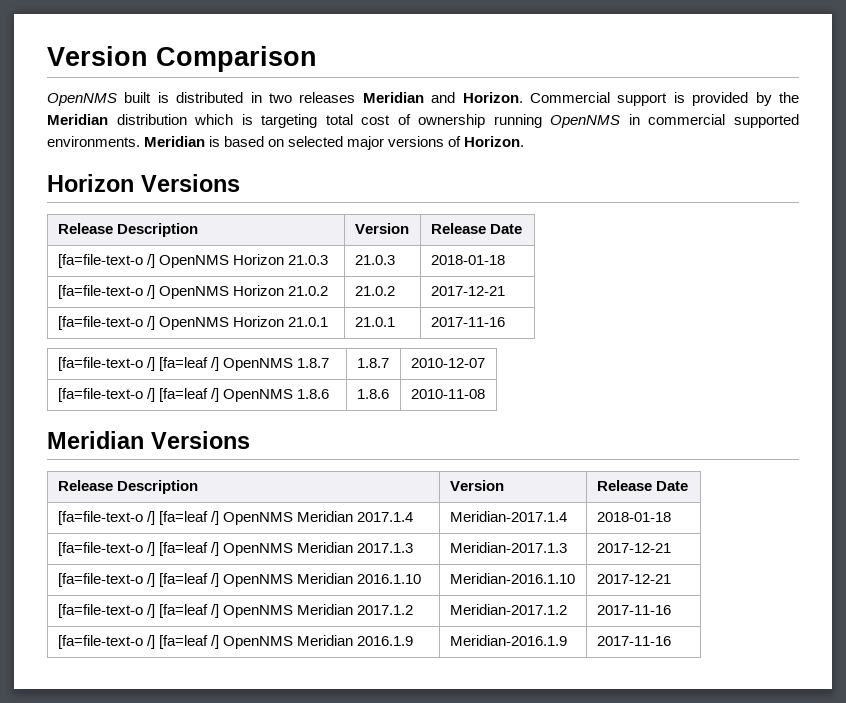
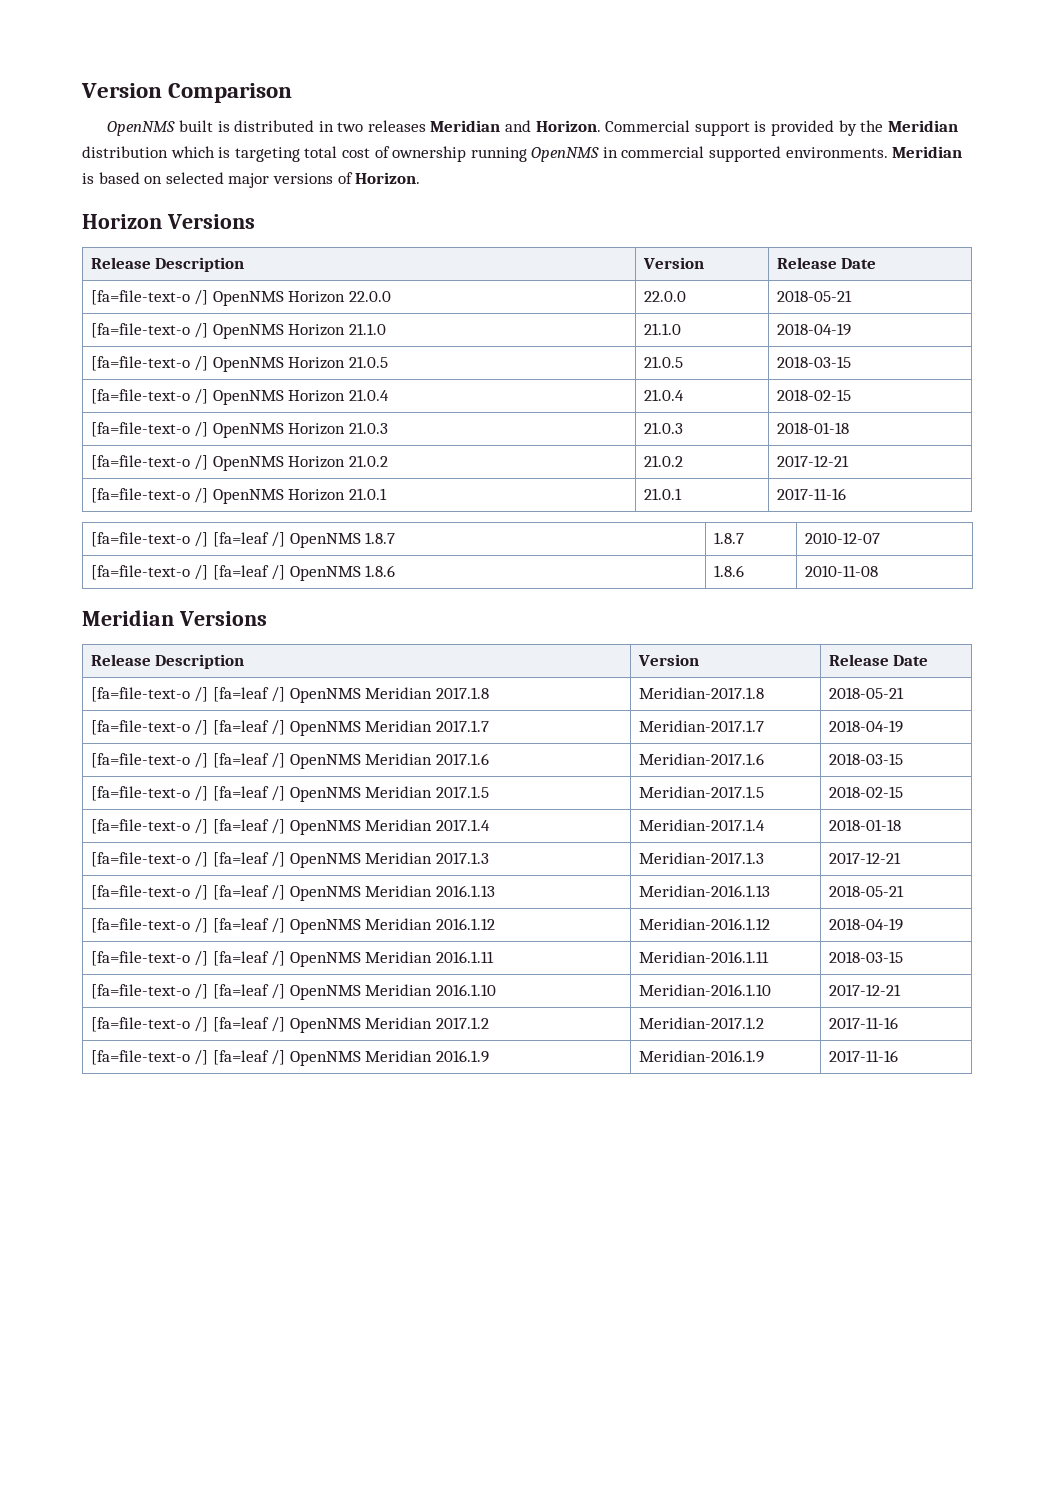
+ [fa=file-text-o /] OpenNMS Horizon 22.0.0 | 22.0.0 | 2018-05-21
+ [fa=file-text-o /] OpenNMS Horizon 21.1.0 | 21.1.0 | 2018-04-19
+ [fa=file-text-o /] OpenNMS Horizon 21.0.5 | 21.0.5 | 2018-03-15
+ [fa=file-text-o /] OpenNMS Horizon 21.0.4 | 21.0.4 | 2018-02-15
+ [fa=file-text-o /] [fa=leaf /] OpenNMS Meridian 2017.1.8 | Meridian-2017.1.8 | 2018-05-21
+ [fa=file-text-o /] [fa=leaf /] OpenNMS Meridian 2017.1.7 | Meridian-2017.1.7 | 2018-04-19
+ [fa=file-text-o /] [fa=leaf /] OpenNMS Meridian 2017.1.6 | Meridian-2017.1.6 | 2018-03-15
+ [fa=file-text-o /] [fa=leaf /] OpenNMS Meridian 2017.1.5 | Meridian-2017.1.5 | 2018-02-15
+ [fa=file-text-o /] [fa=leaf /] OpenNMS Meridian 2016.1.13 | Meridian-2016.1.13 | 2018-05-21
+ [fa=file-text-o /] [fa=leaf /] OpenNMS Meridian 2016.1.12 | Meridian-2016.1.12 | 2018-04-19
+ [fa=file-text-o /] [fa=leaf /] OpenNMS Meridian 2016.1.11 | Meridian-2016.1.11 | 2018-03-15

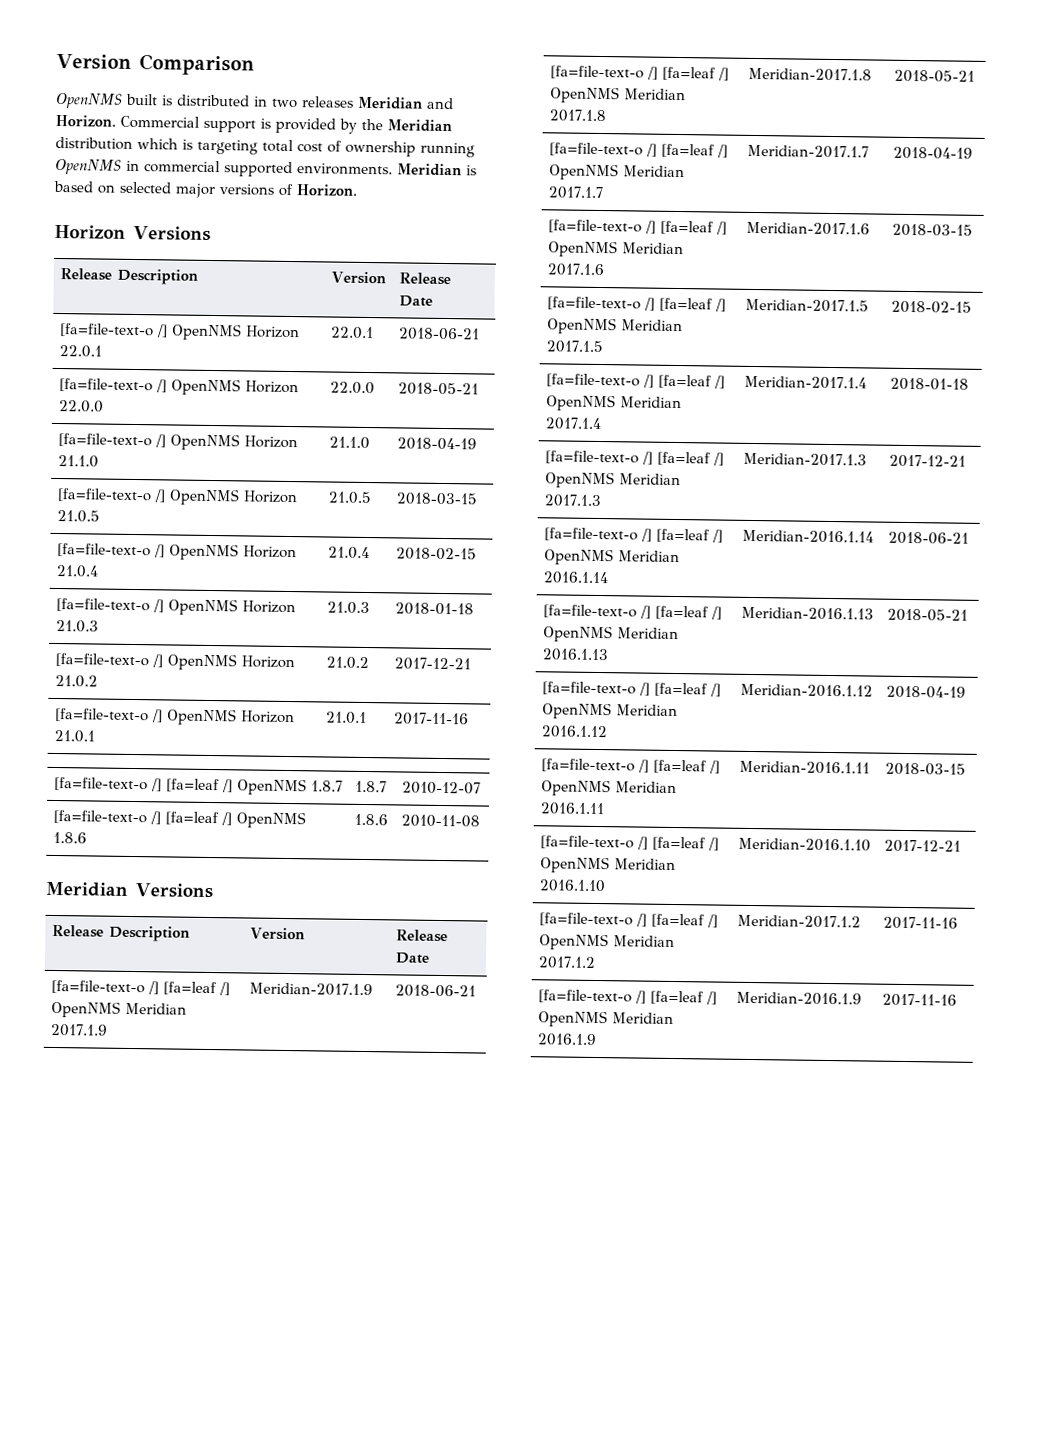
+ [fa=file-text-o /] OpenNMS Horizon 22.0.1 | 22.0.1 | 2018-06-21
+ [fa=file-text-o /] [fa=leaf /] OpenNMS Meridian 2017.1.9 | Meridian-2017.1.9 | 2018-06-21
+ [fa=file-text-o /] [fa=leaf /] OpenNMS Meridian 2016.1.14 | Meridian-2016.1.14 | 2018-06-21

